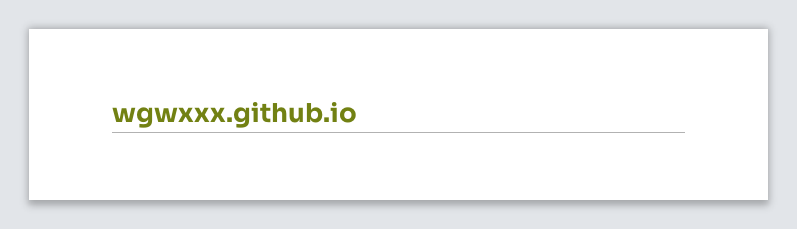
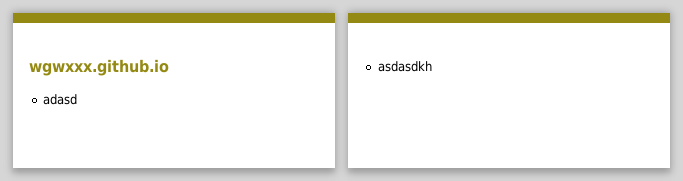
+ adasd
+ asdasdkh

